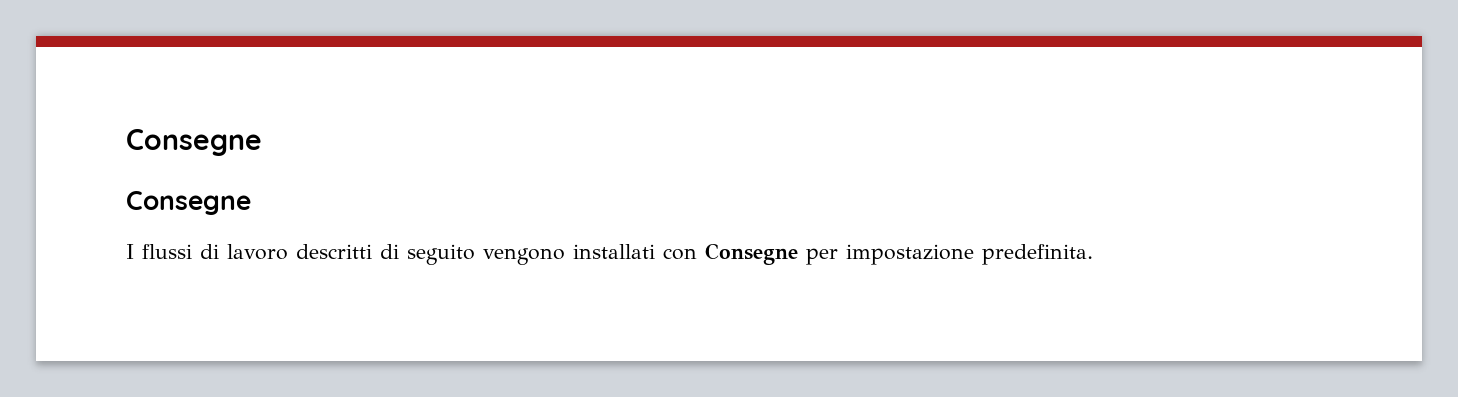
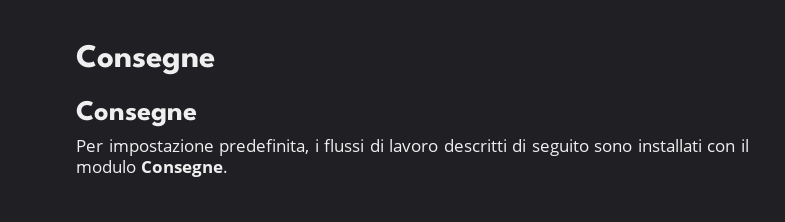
- I flussi di lavoro descritti di seguito vengono installati con Consegne per impostazione predefinita.
+ Per impostazione predefinita, i flussi di lavoro descritti di seguito sono installati con il modulo Consegne.

